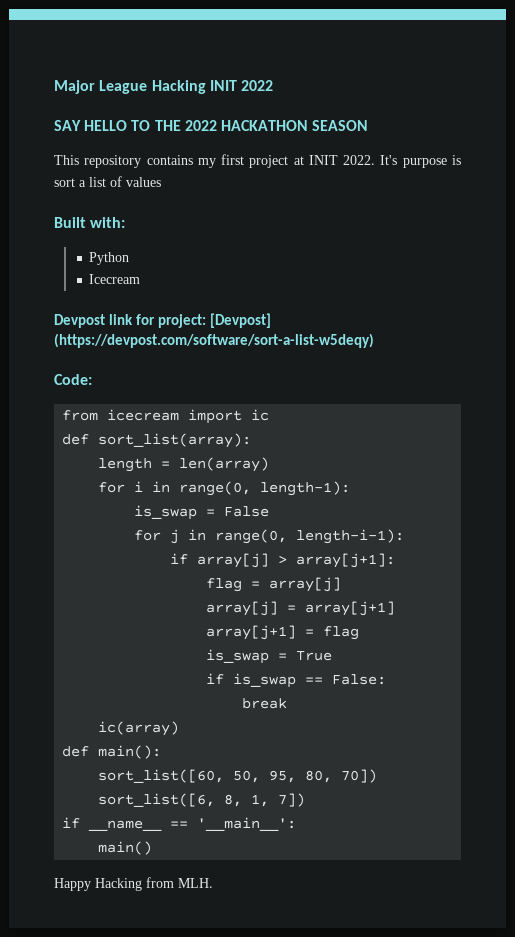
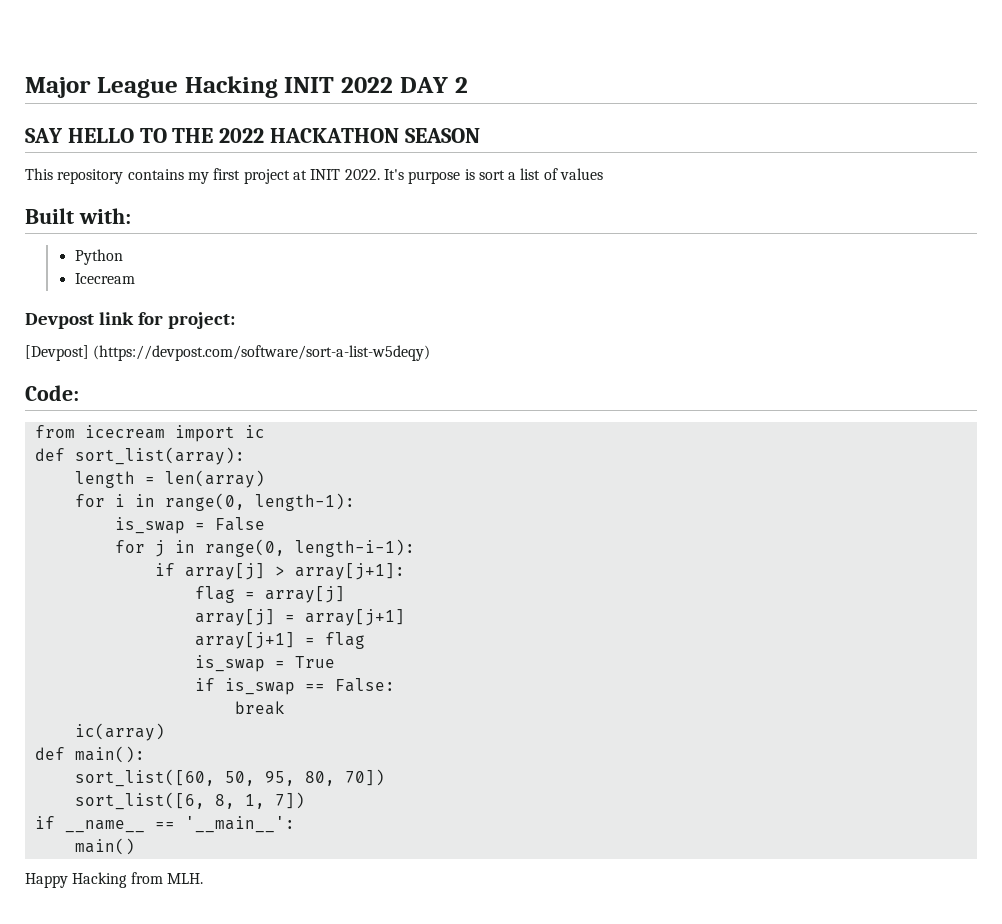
- Major League Hacking INIT 2022
+ Major League Hacking INIT 2022 DAY 2
- Devpost link for project: [Devpost] (https://devpost.com/software/sort-a-list-w5deqy)
+ Devpost link for project:
+ [Devpost] (https://devpost.com/software/sort-a-list-w5deqy)

